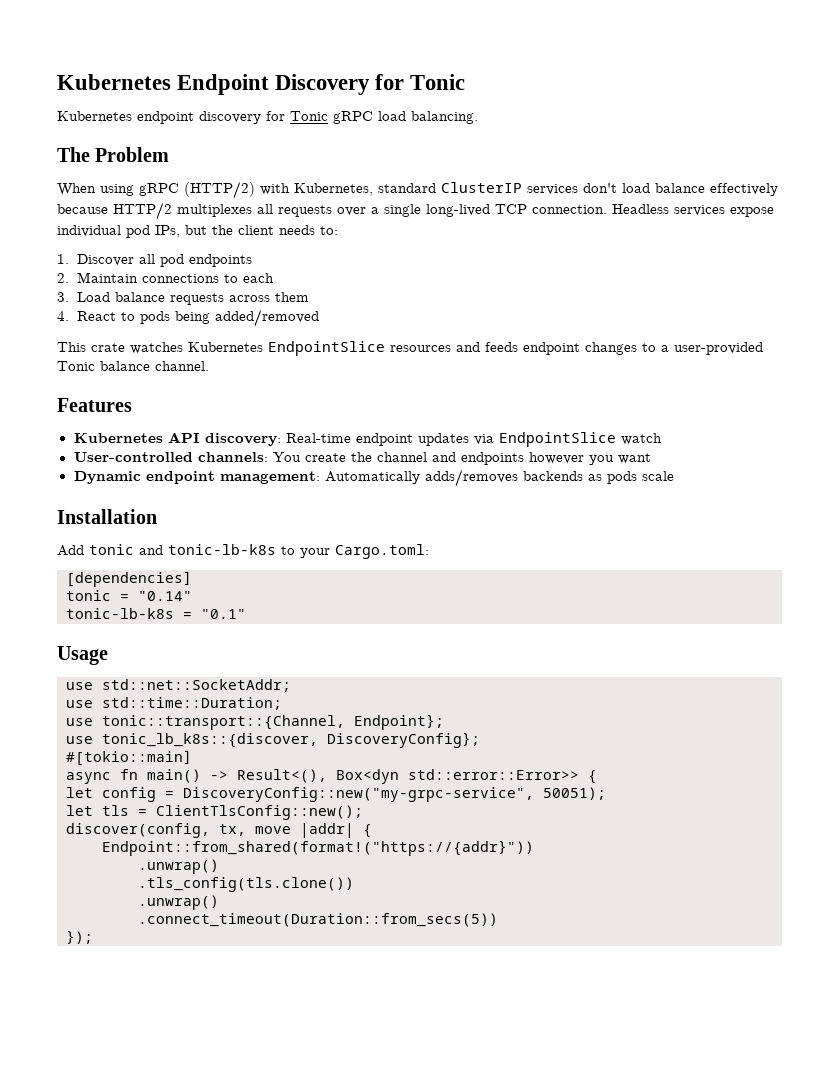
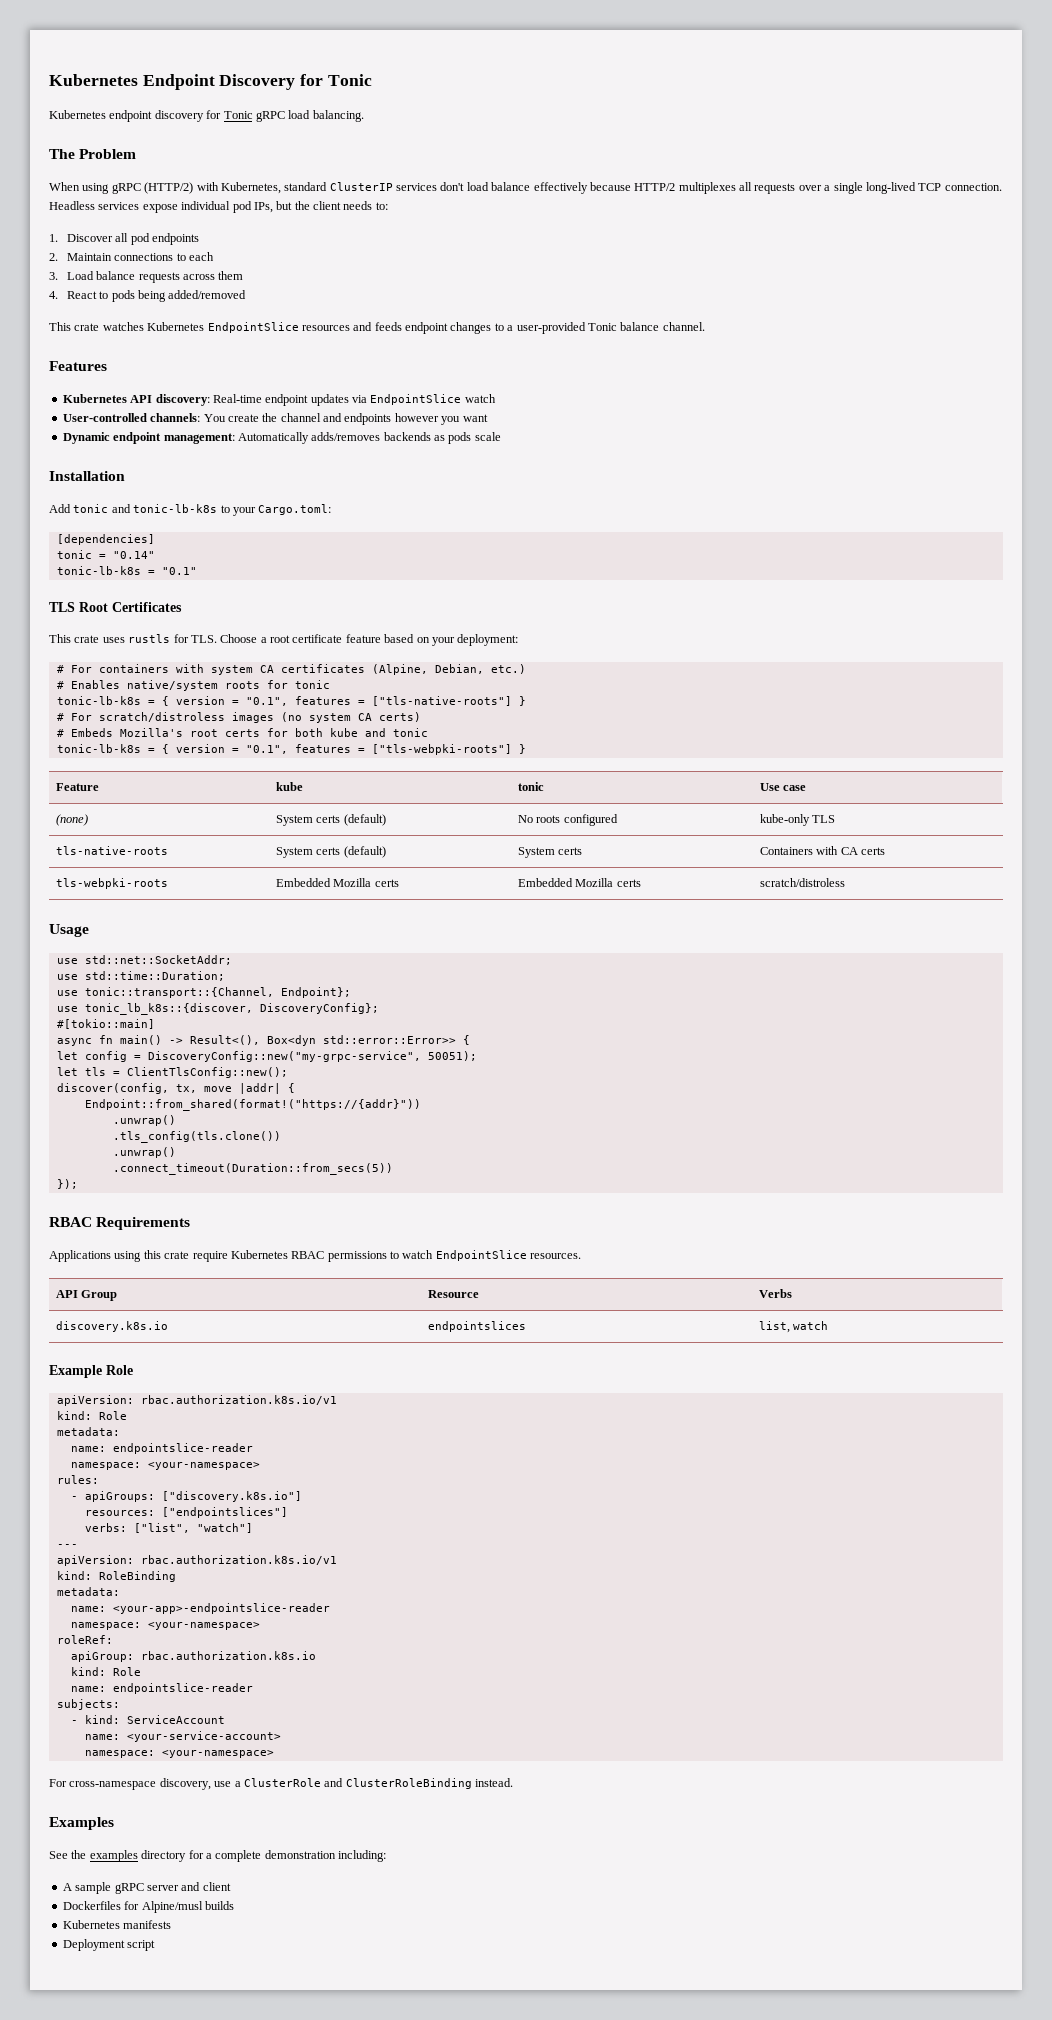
+ TLS Root Certificates
+ This crate uses rustls for TLS. Choose a root certificate feature based on your deployment:
+ # For containers with system CA certificates (Alpine, Debian, etc.)
+ # Enables native/system roots for tonic
+ tonic-lb-k8s = { version = "0.1", features = ["tls-native-roots"] }
+ # For scratch/distroless images (no system CA certs)
+ # Embeds Mozilla's root certs for both kube and tonic
+ tonic-lb-k8s = { version = "0.1", features = ["tls-webpki-roots"] }
+ Feature | kube | tonic | Use case
+ (none) | System certs (default) | No roots configured | kube-only TLS
+ tls-native-roots | System certs (default) | System certs | Containers with CA certs
+ tls-webpki-roots | Embedded Mozilla certs | Embedded Mozilla certs | scratch/distroless
+ RBAC Requirements
+ Applications using this crate require Kubernetes RBAC permissions to watch EndpointSlice resources.
+ API Group | Resource | Verbs
+ discovery.k8s.io | endpointslices | list, watch
+ Example Role
+ apiVersion: rbac.authorization.k8s.io/v1
+ kind: Role
+ metadata:
+ name: endpointslice-reader
+ namespace: <your-namespace>
+ rules:
+ - apiGroups: ["discovery.k8s.io"]
+ resources: ["endpointslices"]
+ verbs: ["list", "watch"]
+ ---
+ apiVersion: rbac.authorization.k8s.io/v1
+ kind: RoleBinding
+ metadata:
+ name: <your-app>-endpointslice-reader
+ namespace: <your-namespace>
+ roleRef:
+ apiGroup: rbac.authorization.k8s.io
+ kind: Role
+ name: endpointslice-reader
+ subjects:
+ - kind: ServiceAccount
+ name: <your-service-account>
+ namespace: <your-namespace>
+ For cross-namespace discovery, use a ClusterRole and ClusterRoleBinding instead.
+ Examples
+ See the examples directory for a complete demonstration including:
+ A sample gRPC server and client
+ Dockerfiles for Alpine/musl builds
+ Kubernetes manifests
+ Deployment script

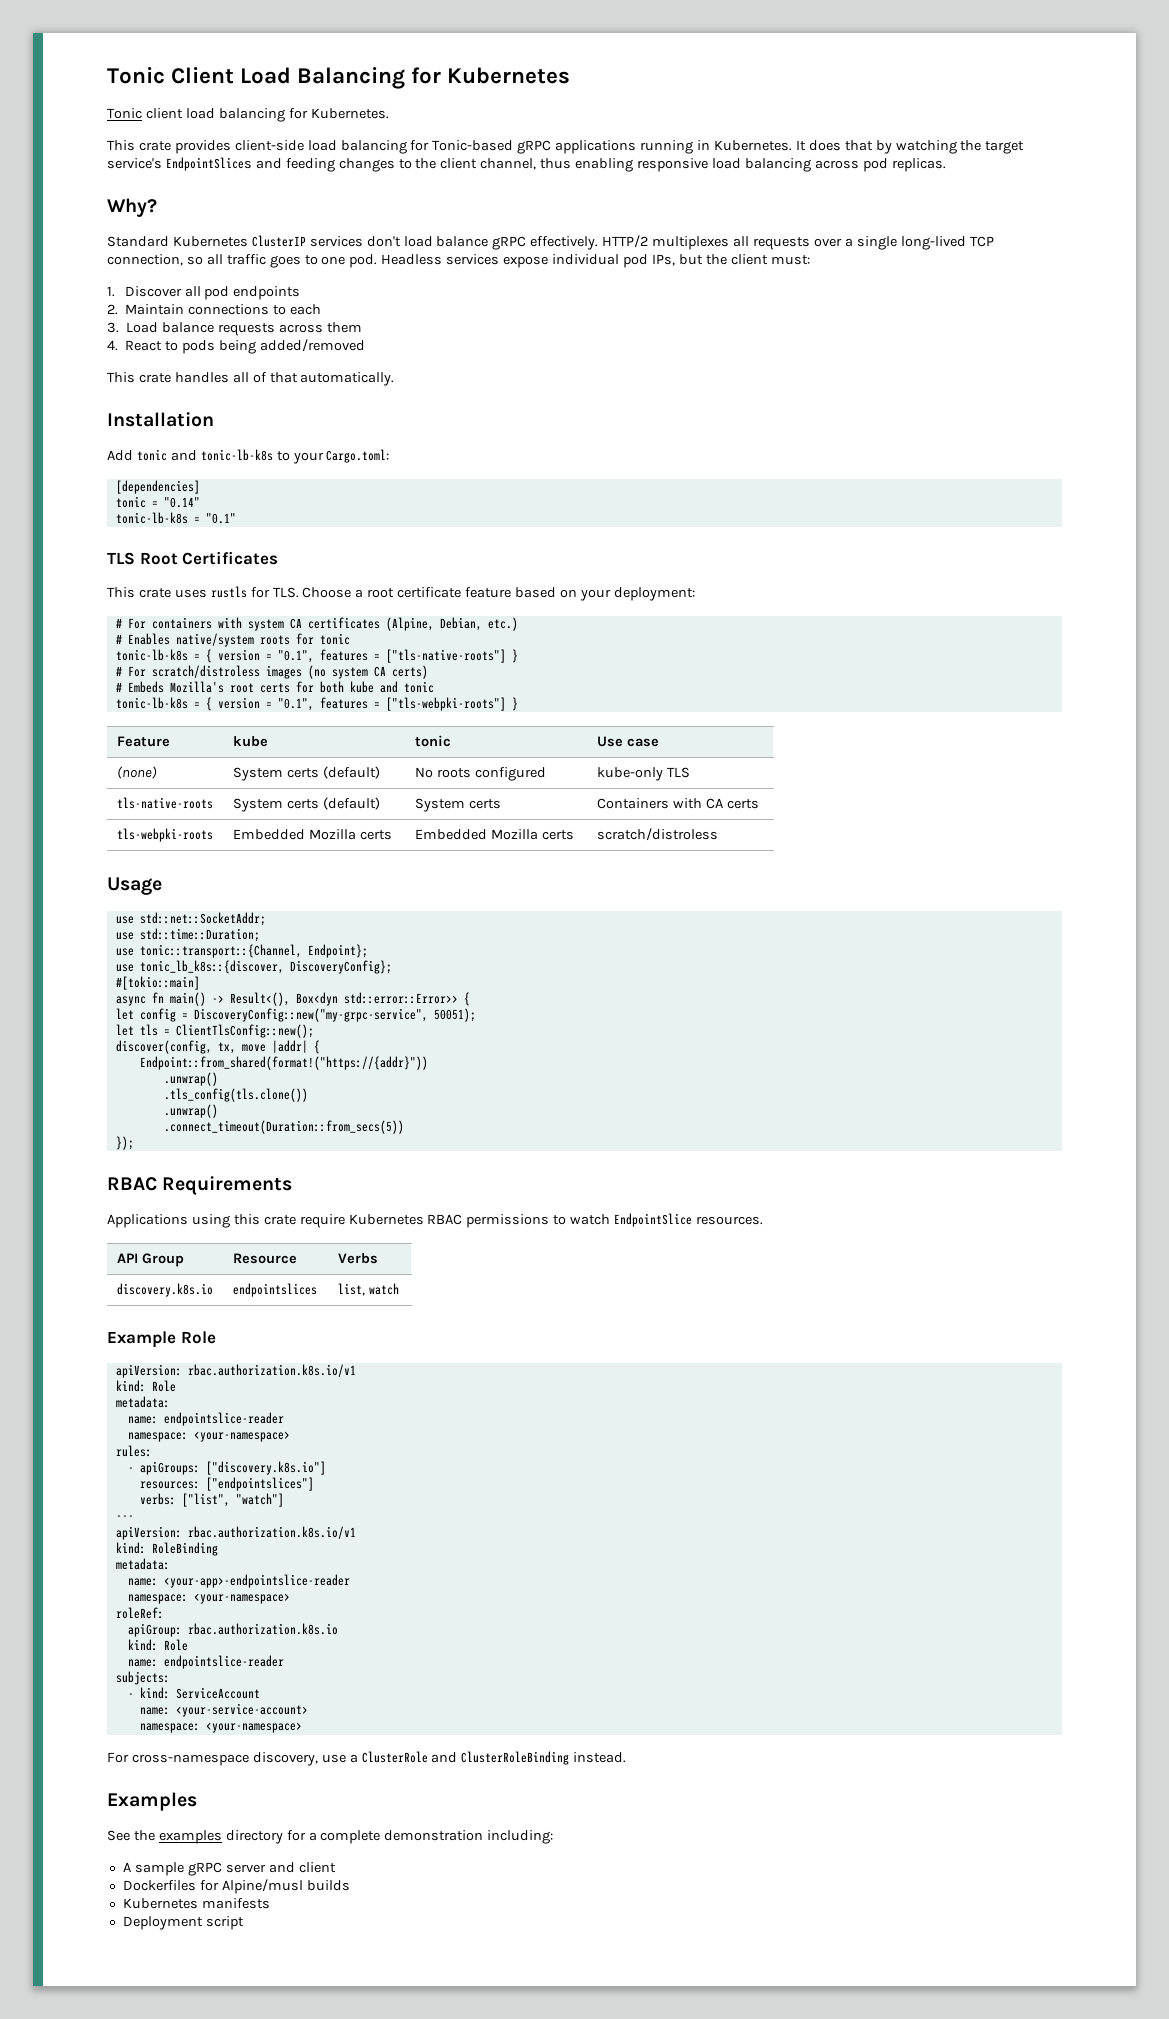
- Kubernetes Endpoint Discovery for Tonic
- Kubernetes endpoint discovery for Tonic gRPC load balancing.
- The Problem
- When using gRPC (HTTP/2) with Kubernetes, standard ClusterIP services don't load balance effectively because HTTP/2 multiplexes all requests over a single long-lived TCP connection.
+ Tonic Client Load Balancing for Kubernetes
+ Tonic client load balancing for Kubernetes.
+ This crate provides client-side load balancing for Tonic-based gRPC applications running in Kubernetes. It does that by watching the target service's EndpointSlices and feeding changes to the client channel, thus enabling responsive load balancing across pod replicas.
+ Why?
+ Standard Kubernetes ClusterIP services don't load balance gRPC effectively. HTTP/2 multiplexes all requests over a single long-lived TCP connection, so all traffic goes to one pod.
- Headless services expose individual pod IPs, but the client needs to:
+ Headless services expose individual pod IPs, but the client must:
- This crate watches Kubernetes EndpointSlice resources and feeds endpoint changes to a user-provided Tonic balance channel.
- Features
- Kubernetes API discovery: Real-time endpoint updates via EndpointSlice watch
- User-controlled channels: You create the channel and endpoints however you want
- Dynamic endpoint management: Automatically adds/removes backends as pods scale
+ This crate handles all of that automatically.

